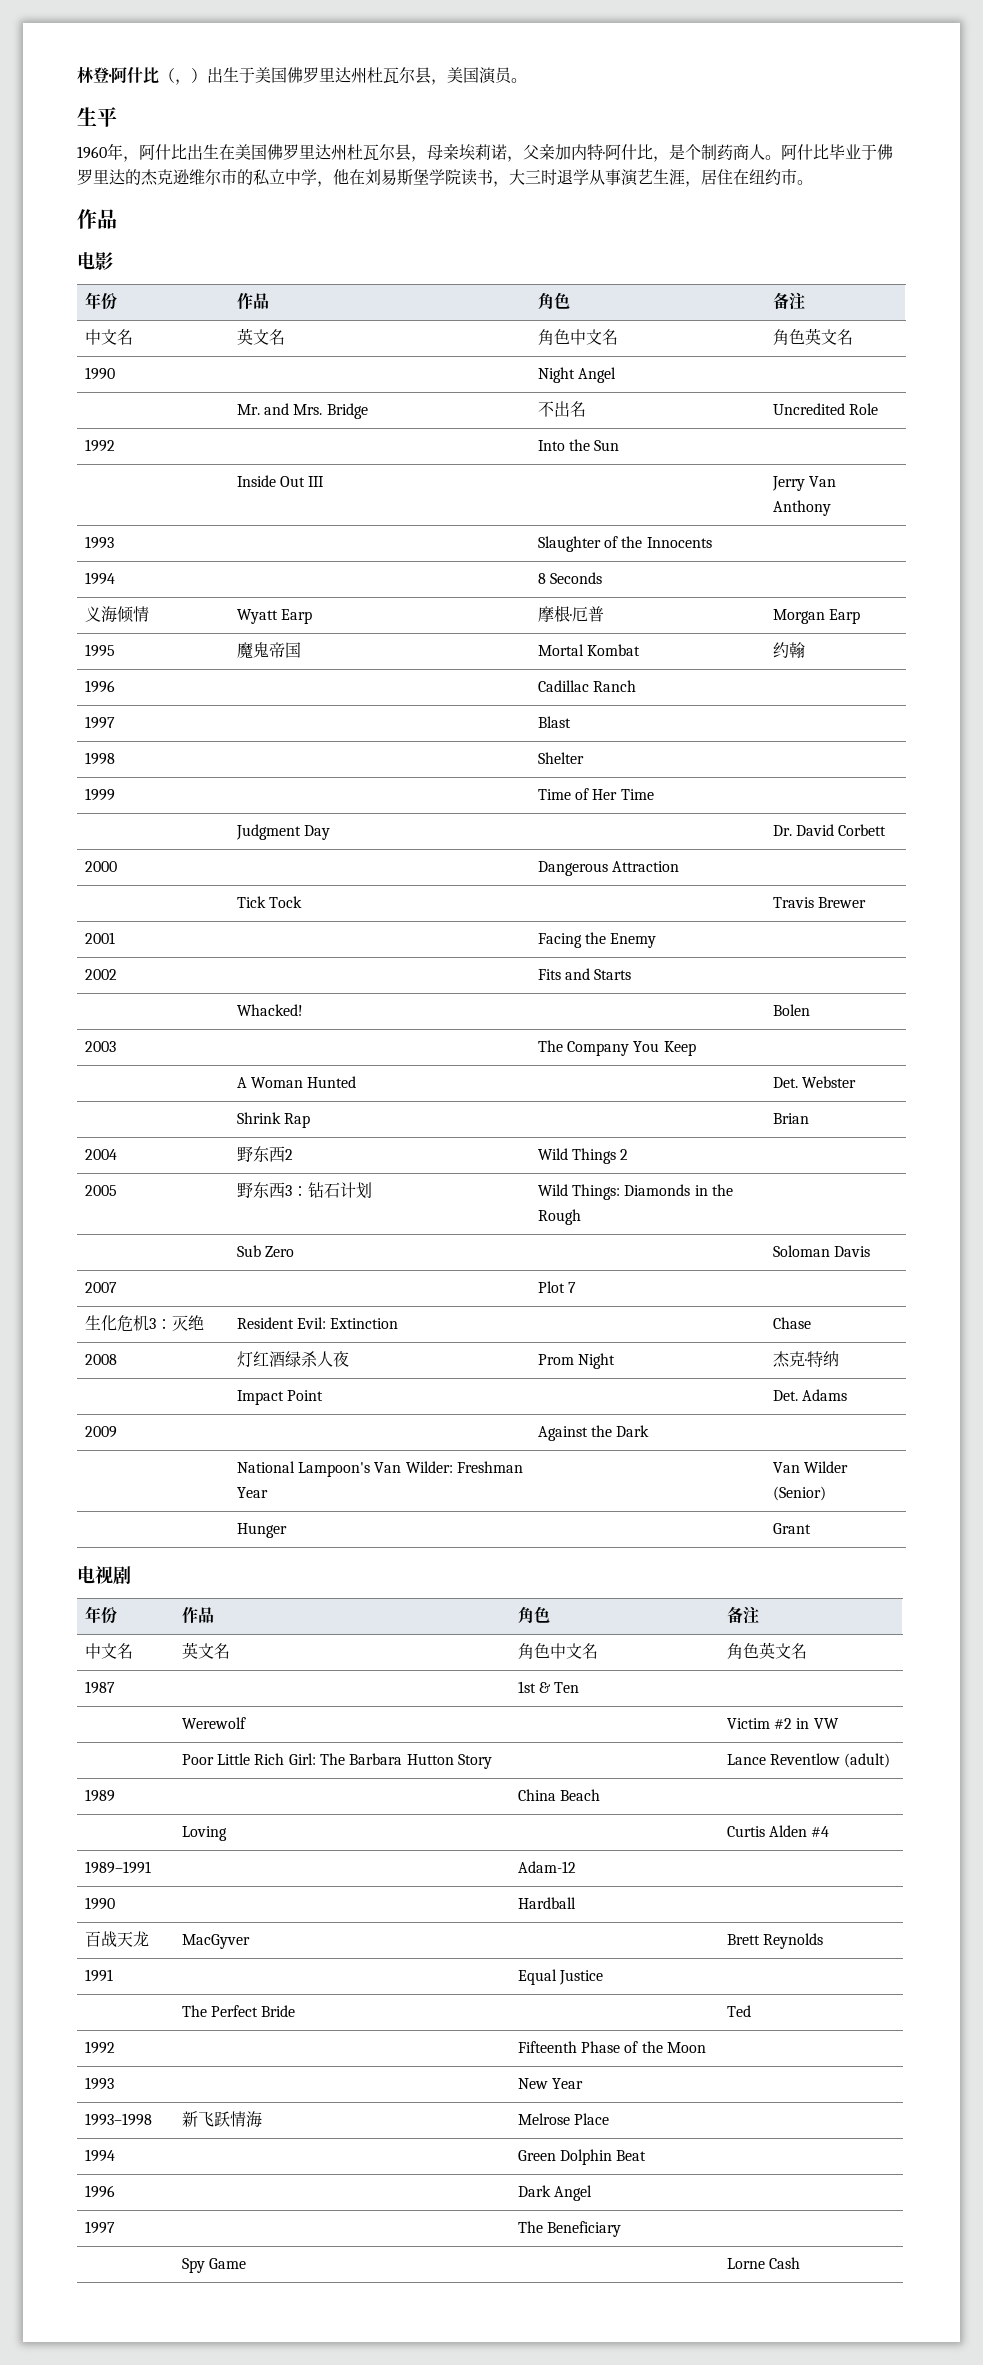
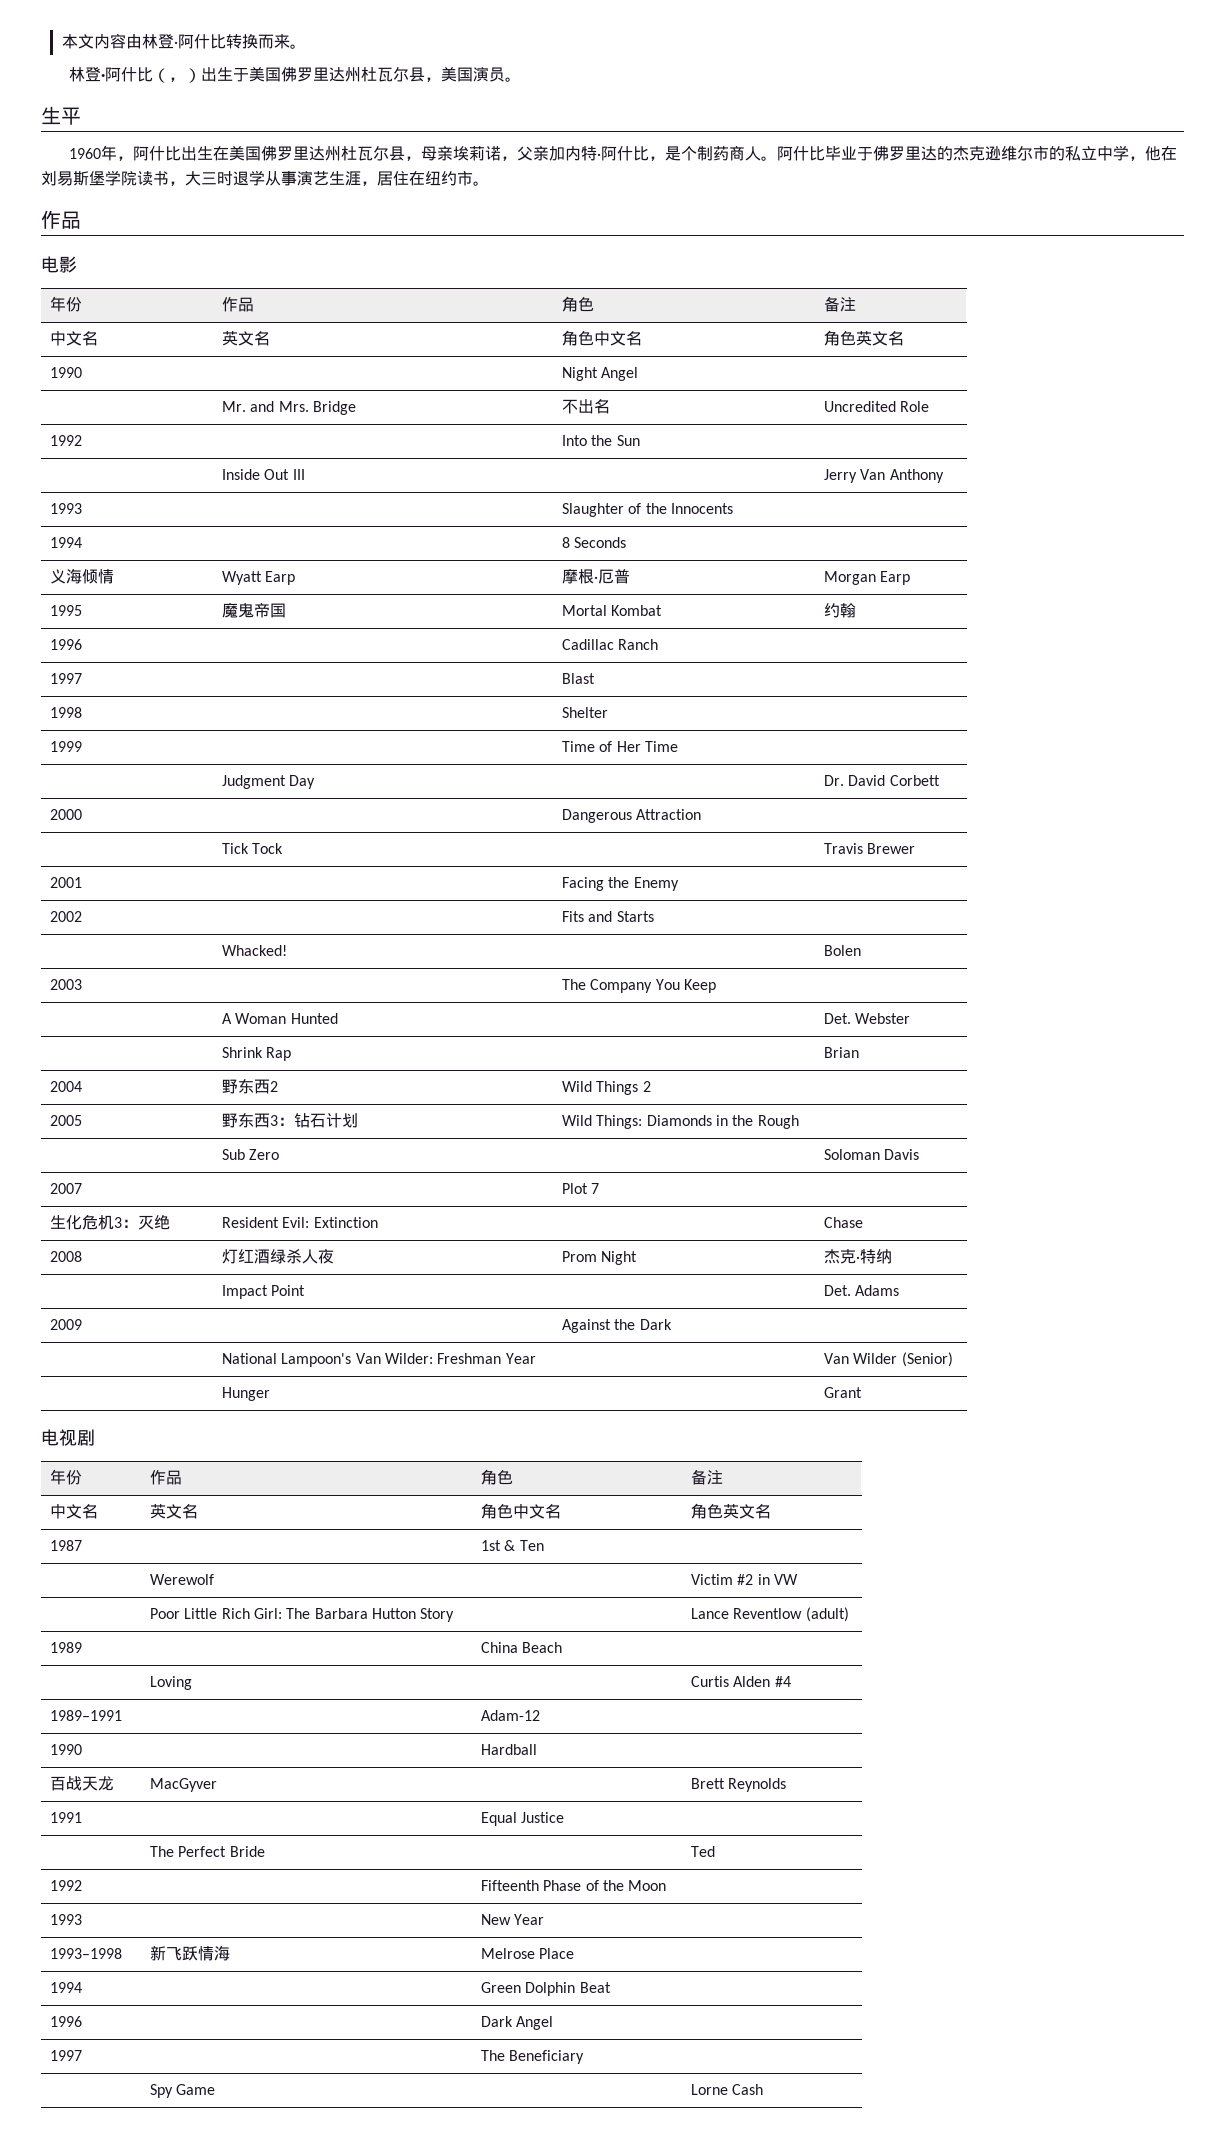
+ 本文内容由林登·阿什比转换而来。

